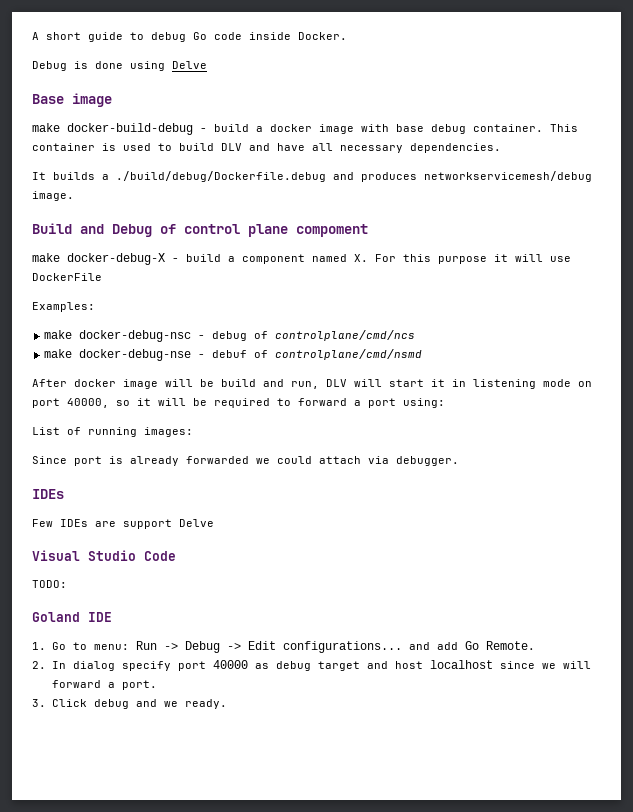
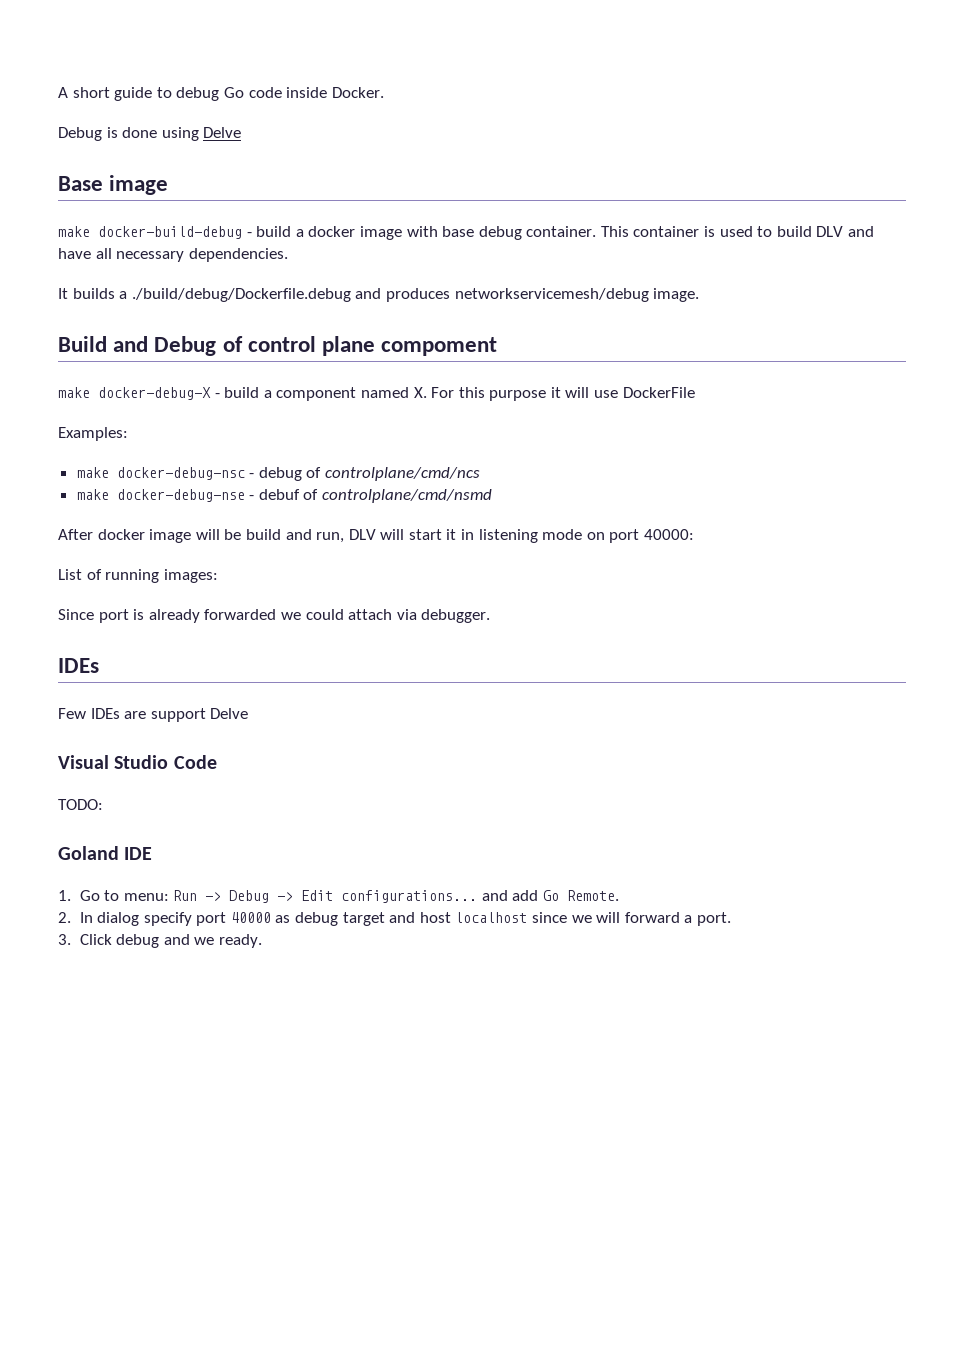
- After docker image will be build and run, DLV will start it in listening mode on port 40000, so it will be required to forward a port using:
+ After docker image will be build and run, DLV will start it in listening mode on port 40000:

